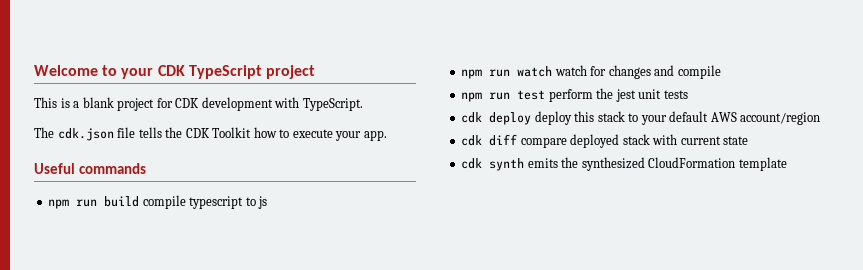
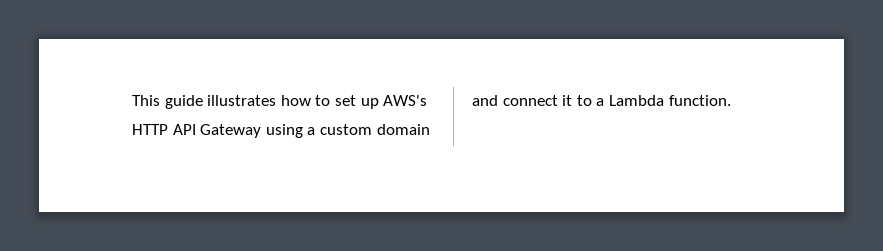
- Welcome to your CDK TypeScript project
- This is a blank project for CDK development with TypeScript.
- The cdk.json file tells the CDK Toolkit how to execute your app.
- Useful commands
- npm run build compile typescript to js
- npm run watch watch for changes and compile
- npm run test perform the jest unit tests
- cdk deploy deploy this stack to your default AWS account/region
- cdk diff compare deployed stack with current state
- cdk synth emits the synthesized CloudFormation template
+ This guide illustrates how to set up AWS's HTTP API Gateway using a custom domain and connect it to a Lambda function.

